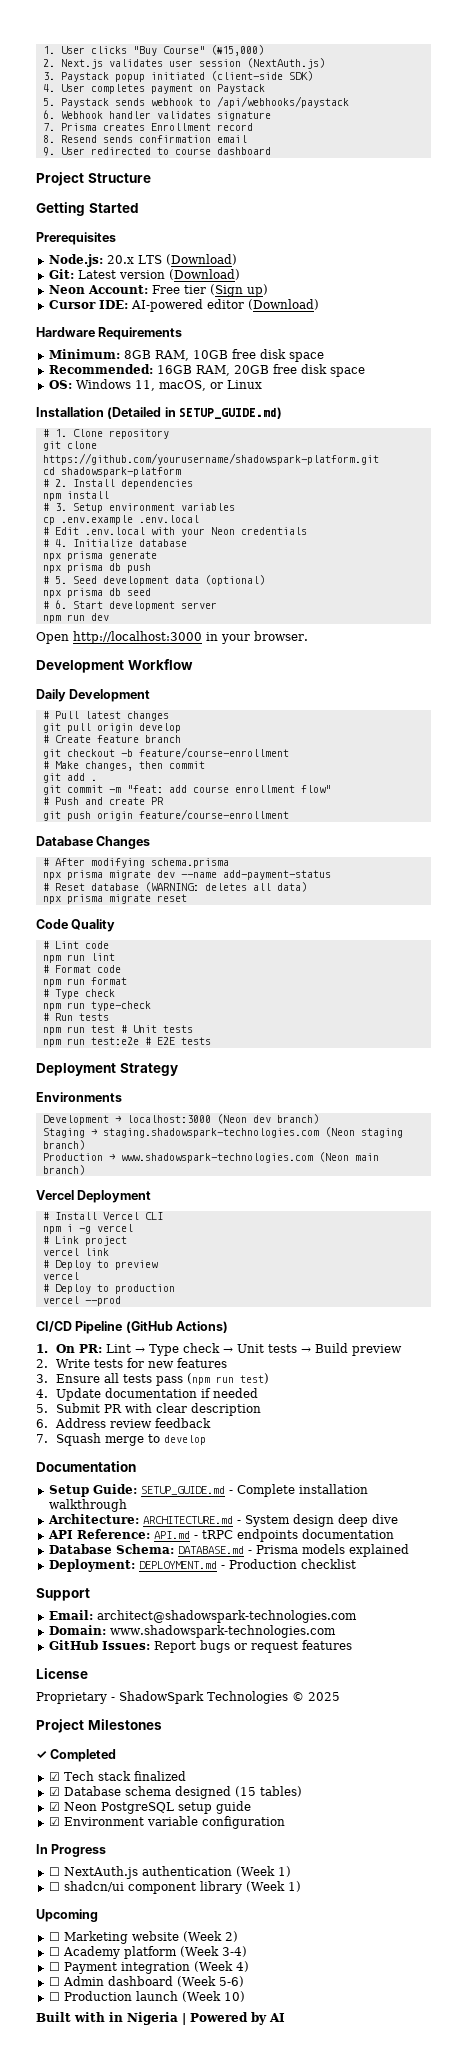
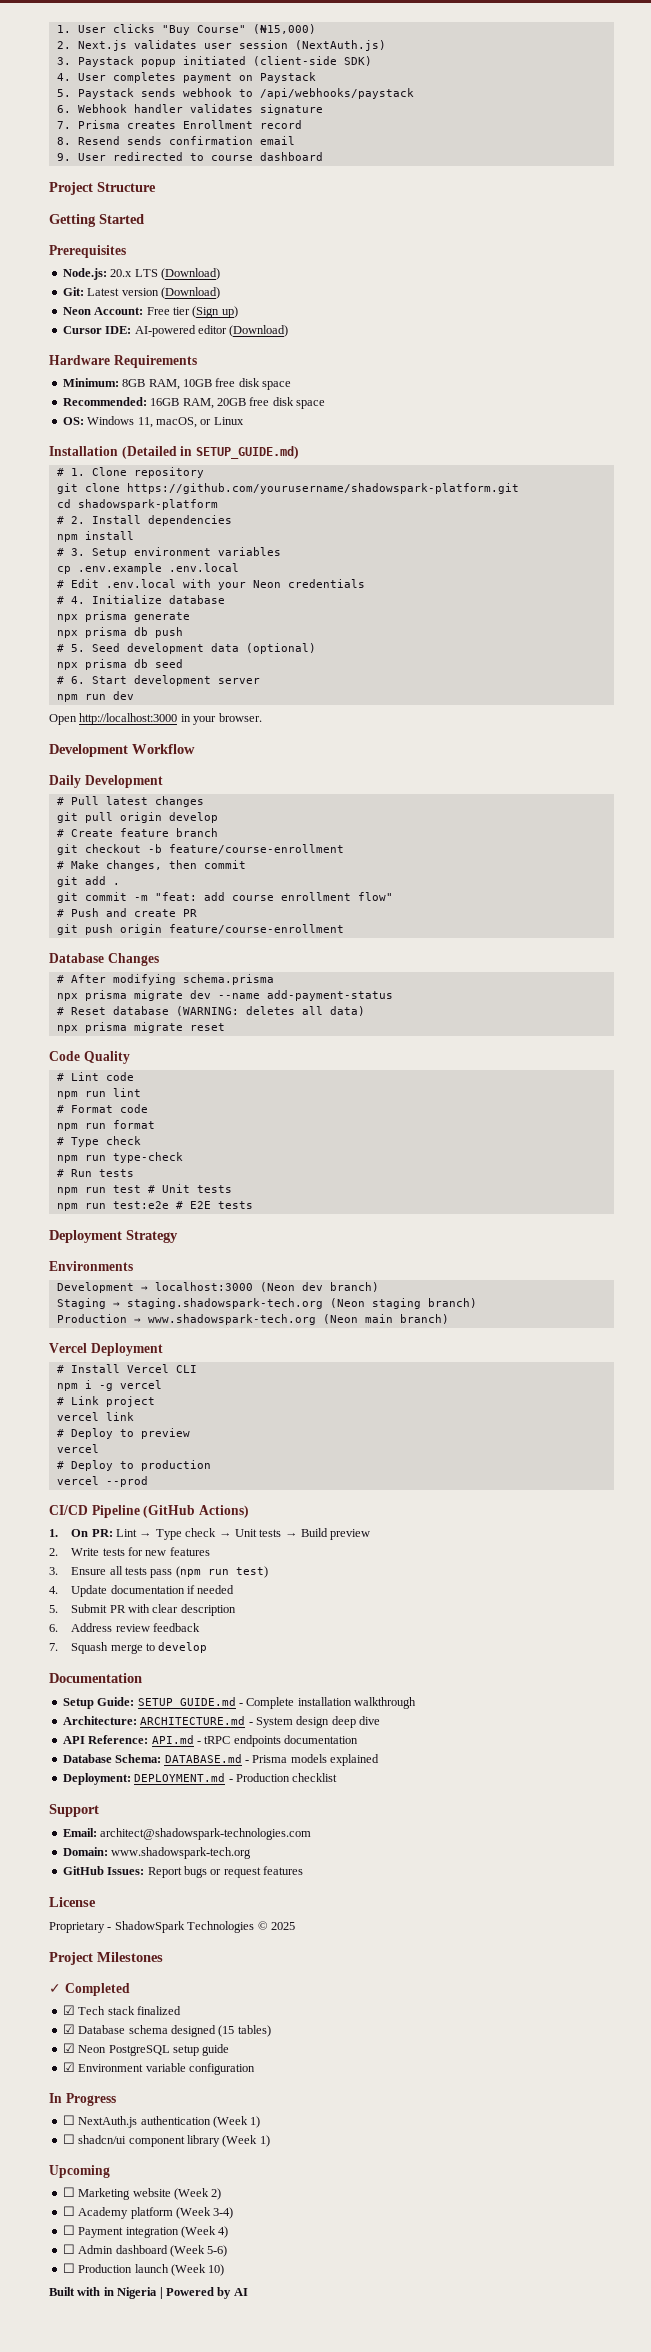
- Staging → staging.shadowspark-technologies.com (Neon staging branch)
+ Staging → staging.shadowspark-tech.org (Neon staging branch)
- Production → www.shadowspark-technologies.com (Neon main branch)
+ Production → www.shadowspark-tech.org (Neon main branch)
- Domain: www.shadowspark-technologies.com
+ Domain: www.shadowspark-tech.org

